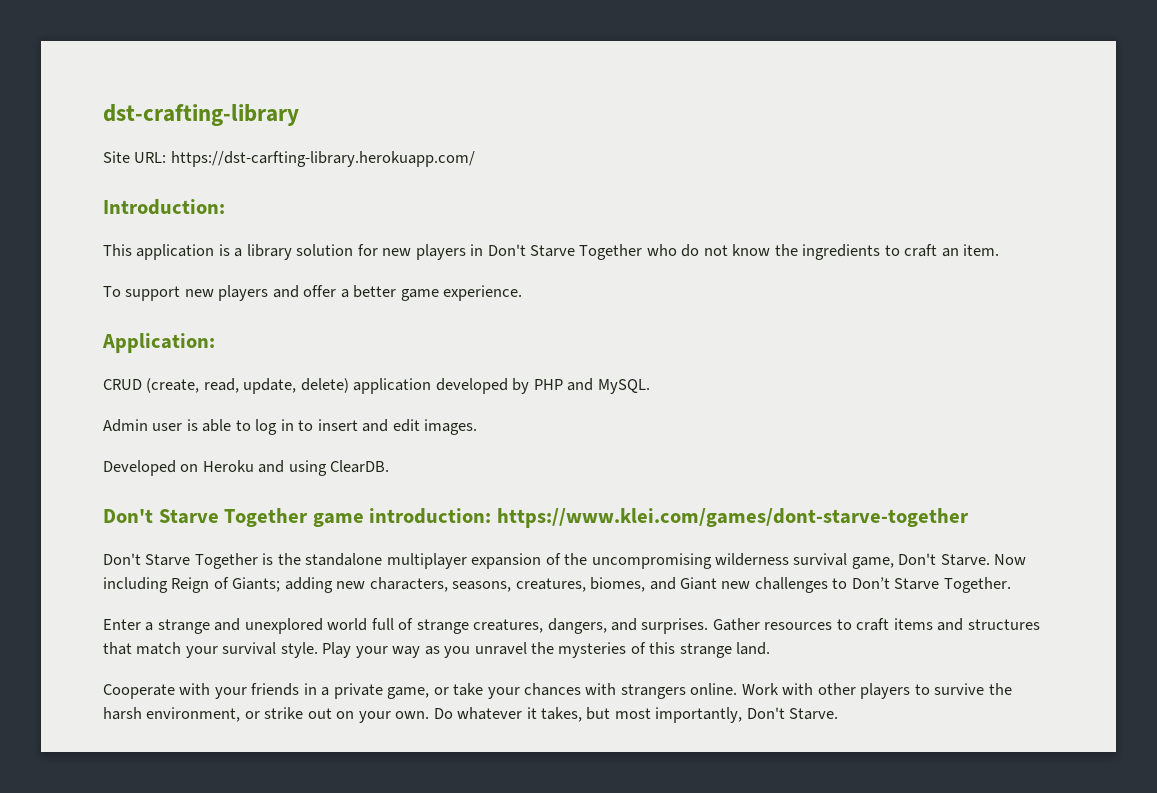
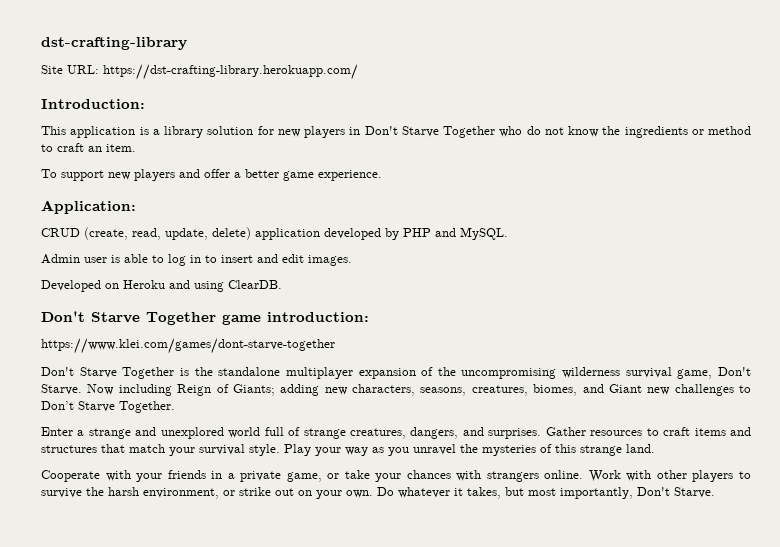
- Site URL: https://dst-carfting-library.herokuapp.com/
+ Site URL: https://dst-crafting-library.herokuapp.com/
- This application is a library solution for new players in Don't Starve Together who do not know the ingredients to craft an item.
+ This application is a library solution for new players in Don't Starve Together who do not know the ingredients or method to craft an item.
- Don't Starve Together game introduction: https://www.klei.com/games/dont-starve-together
+ Don't Starve Together game introduction:
+ https://www.klei.com/games/dont-starve-together

